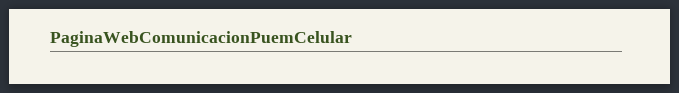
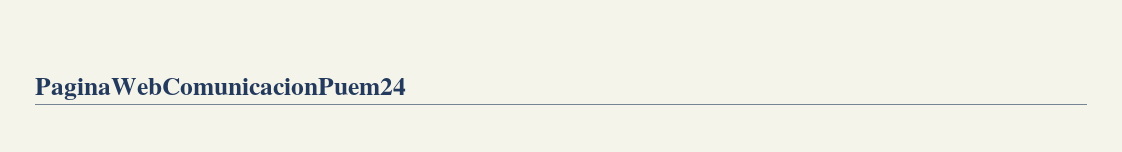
- PaginaWebComunicacionPuemCelular
+ PaginaWebComunicacionPuem24

